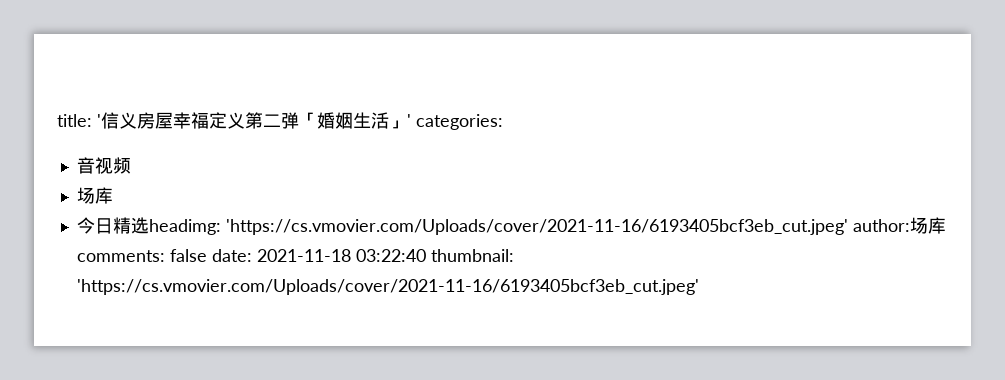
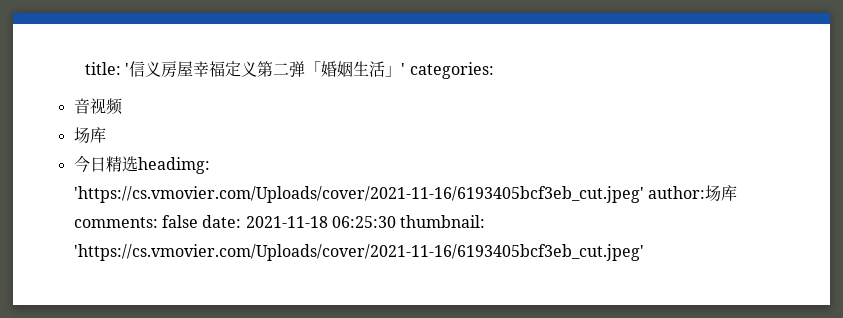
- 今日精选headimg: 'https://cs.vmovier.com/Uploads/cover/2021-11-16/6193405bcf3eb_cut.jpeg' author:场库comments: false date: 2021-11-18 03:22:40 thumbnail: 'https://cs.vmovier.com/Uploads/cover/2021-11-16/6193405bcf3eb_cut.jpeg'
+ 今日精选headimg: 'https://cs.vmovier.com/Uploads/cover/2021-11-16/6193405bcf3eb_cut.jpeg' author:场库comments: false date: 2021-11-18 06:25:30 thumbnail: 'https://cs.vmovier.com/Uploads/cover/2021-11-16/6193405bcf3eb_cut.jpeg'

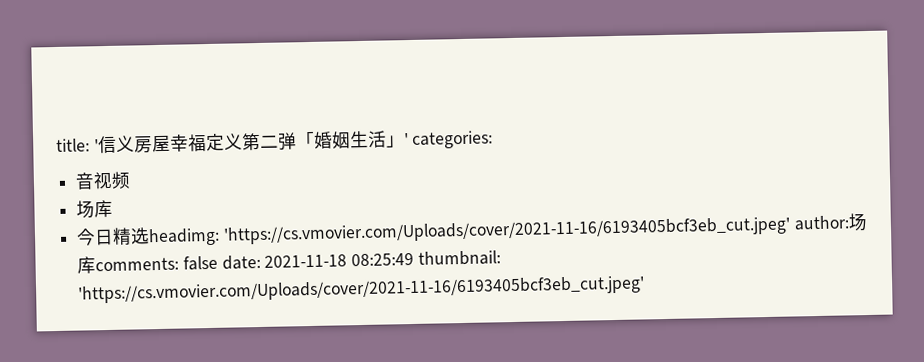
- 今日精选headimg: 'https://cs.vmovier.com/Uploads/cover/2021-11-16/6193405bcf3eb_cut.jpeg' author:场库comments: false date: 2021-11-18 06:25:30 thumbnail: 'https://cs.vmovier.com/Uploads/cover/2021-11-16/6193405bcf3eb_cut.jpeg'
+ 今日精选headimg: 'https://cs.vmovier.com/Uploads/cover/2021-11-16/6193405bcf3eb_cut.jpeg' author:场库comments: false date: 2021-11-18 08:25:49 thumbnail: 'https://cs.vmovier.com/Uploads/cover/2021-11-16/6193405bcf3eb_cut.jpeg'

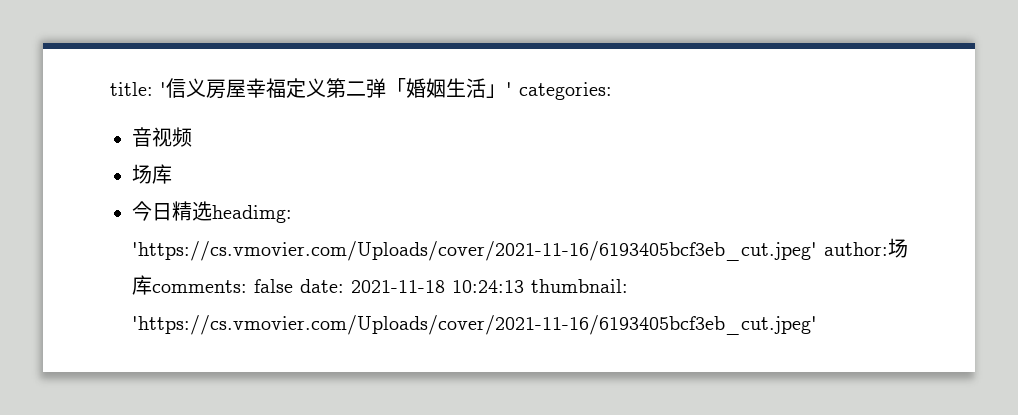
- 今日精选headimg: 'https://cs.vmovier.com/Uploads/cover/2021-11-16/6193405bcf3eb_cut.jpeg' author:场库comments: false date: 2021-11-18 08:25:49 thumbnail: 'https://cs.vmovier.com/Uploads/cover/2021-11-16/6193405bcf3eb_cut.jpeg'
+ 今日精选headimg: 'https://cs.vmovier.com/Uploads/cover/2021-11-16/6193405bcf3eb_cut.jpeg' author:场库comments: false date: 2021-11-18 10:24:13 thumbnail: 'https://cs.vmovier.com/Uploads/cover/2021-11-16/6193405bcf3eb_cut.jpeg'

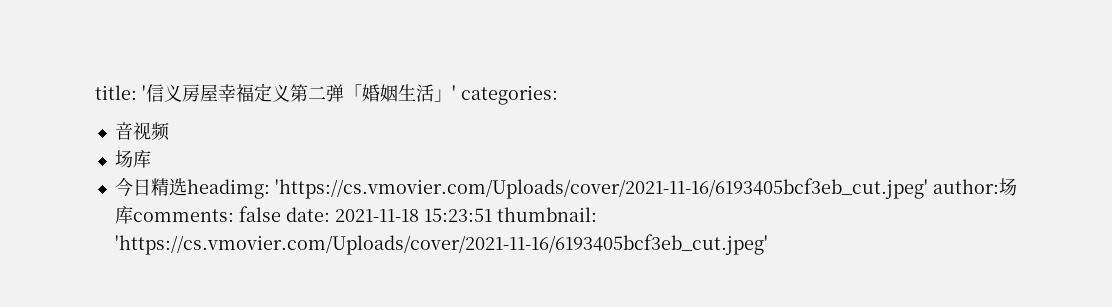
- 今日精选headimg: 'https://cs.vmovier.com/Uploads/cover/2021-11-16/6193405bcf3eb_cut.jpeg' author:场库comments: false date: 2021-11-18 10:24:13 thumbnail: 'https://cs.vmovier.com/Uploads/cover/2021-11-16/6193405bcf3eb_cut.jpeg'
+ 今日精选headimg: 'https://cs.vmovier.com/Uploads/cover/2021-11-16/6193405bcf3eb_cut.jpeg' author:场库comments: false date: 2021-11-18 15:23:51 thumbnail: 'https://cs.vmovier.com/Uploads/cover/2021-11-16/6193405bcf3eb_cut.jpeg'

